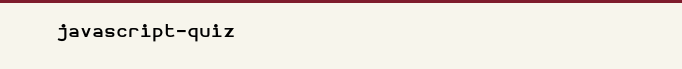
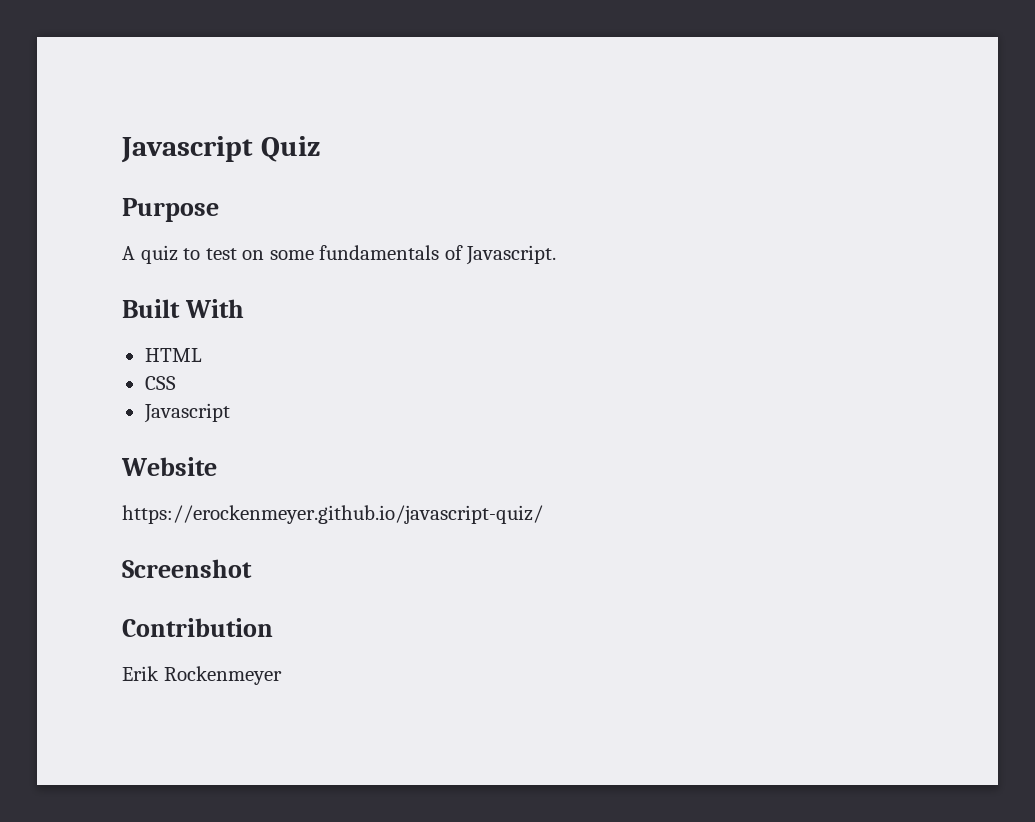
- javascript-quiz
+ Javascript Quiz
+ Purpose
+ A quiz to test on some fundamentals of Javascript.
+ Built With
+ HTML
+ CSS
+ Javascript
+ Website
+ https://erockenmeyer.github.io/javascript-quiz/
+ Screenshot
+ Contribution
+ Erik Rockenmeyer

